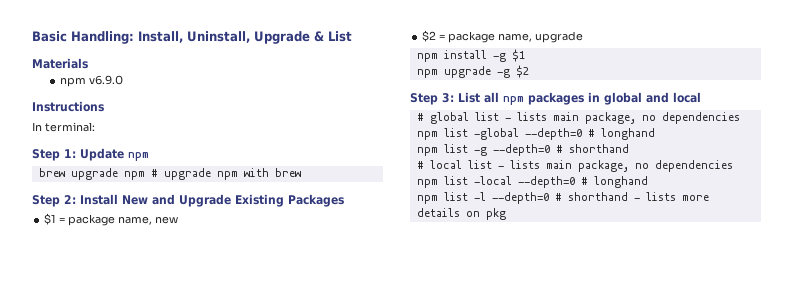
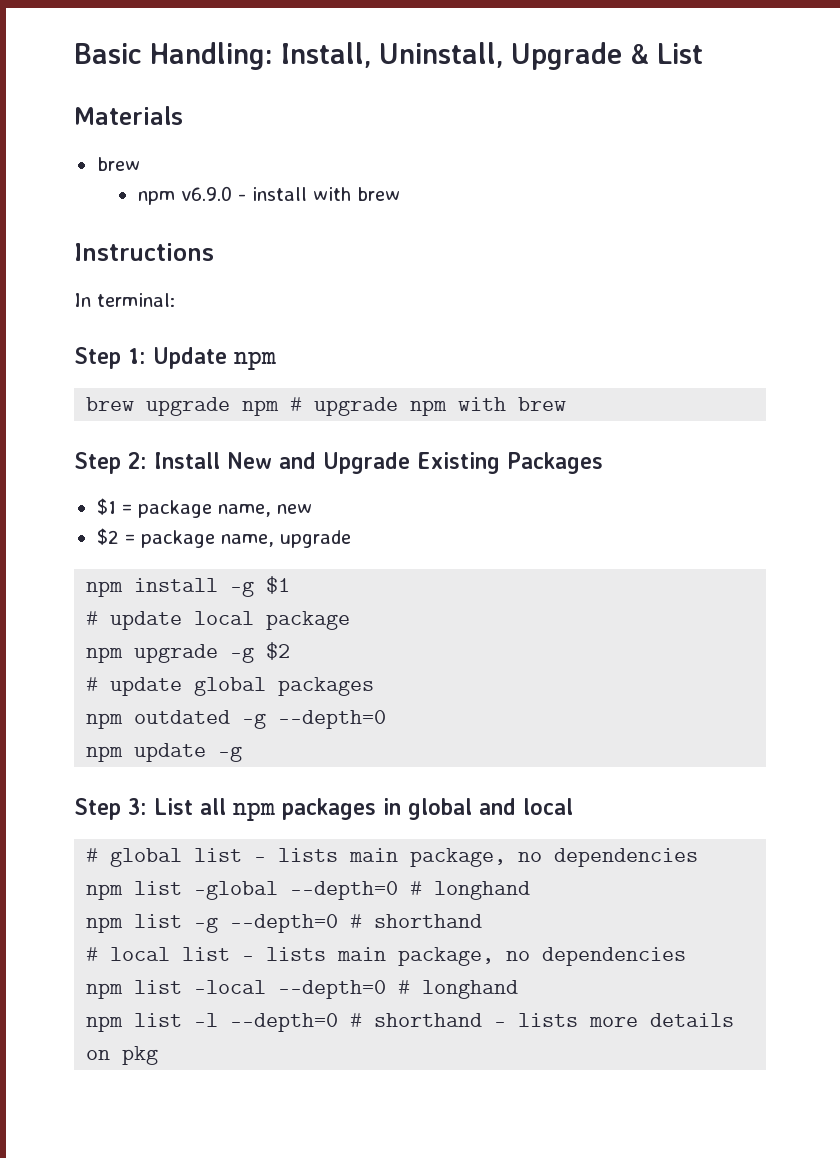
  Materials
+ brew
- npm v6.9.0
+ npm v6.9.0 - install with brew
+ # update local package
+ # update global packages
+ npm outdated -g --depth=0
+ npm update -g

